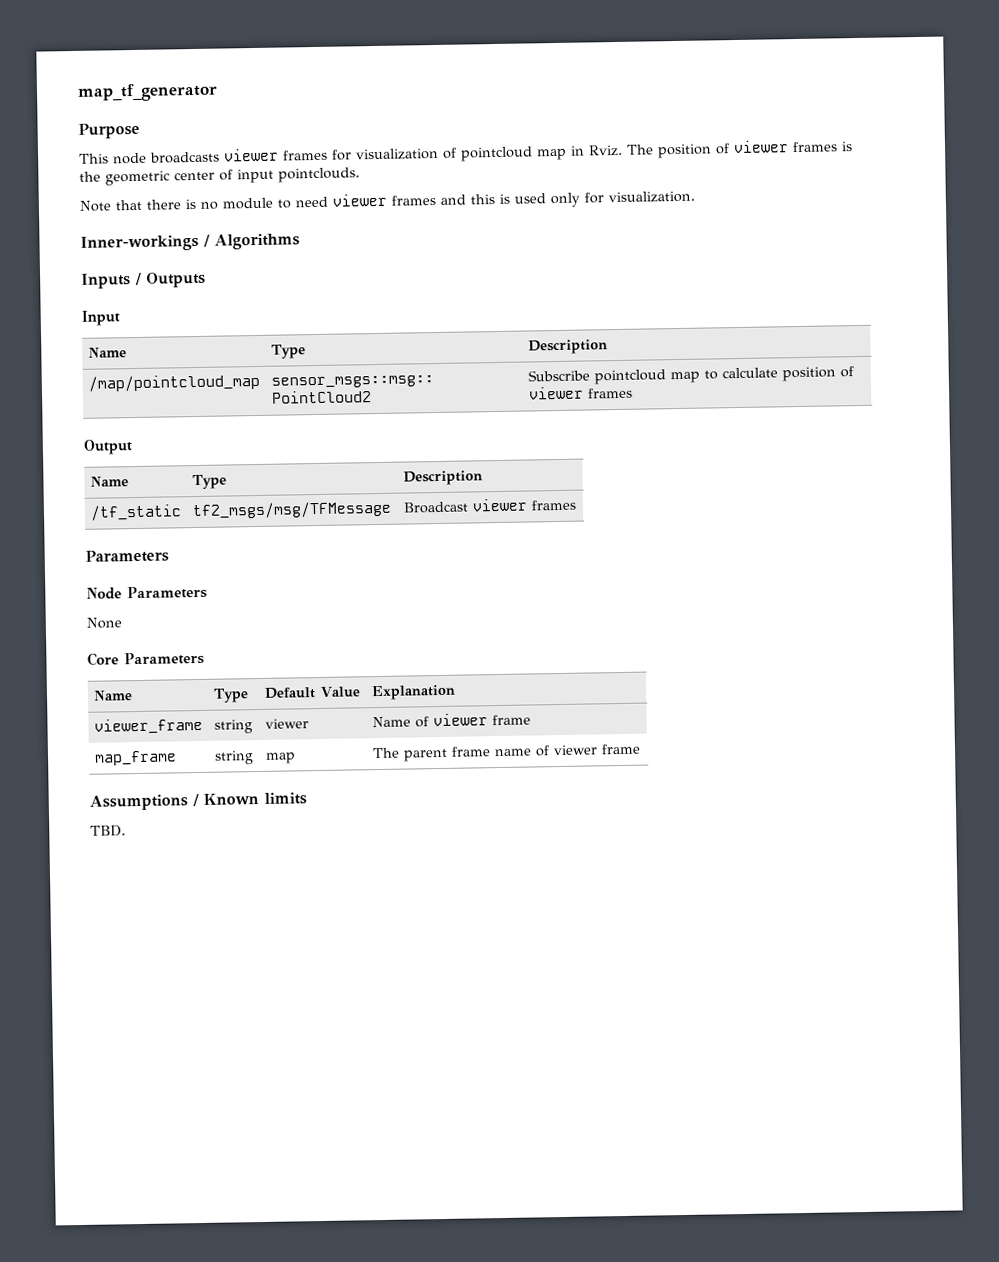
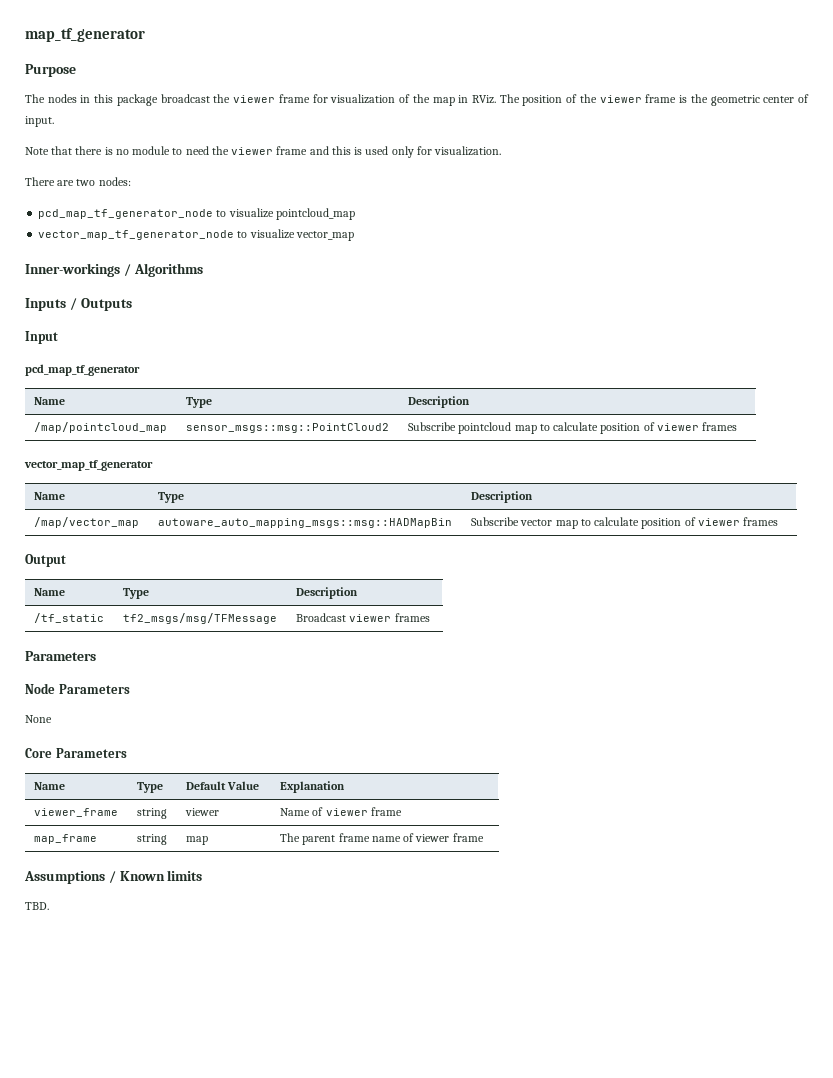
- This node broadcasts viewer frames for visualization of pointcloud map in Rviz.
+ The nodes in this package broadcast the viewer frame for visualization of the map in RViz.
- The position of viewer frames is the geometric center of input pointclouds.
+ The position of the viewer frame is the geometric center of input.
- Note that there is no module to need viewer frames and this is used only for visualization.
+ Note that there is no module to need the viewer frame and this is used only for visualization.
+ There are two nodes:
+ pcd_map_tf_generator_node to visualize pointcloud_map
+ vector_map_tf_generator_node to visualize vector_map
+ pcd_map_tf_generator
+ vector_map_tf_generator
+ Name | Type | Description
+ /map/vector_map | autoware_auto_mapping_msgs::msg::HADMapBin | Subscribe vector map to calculate position of viewer frames

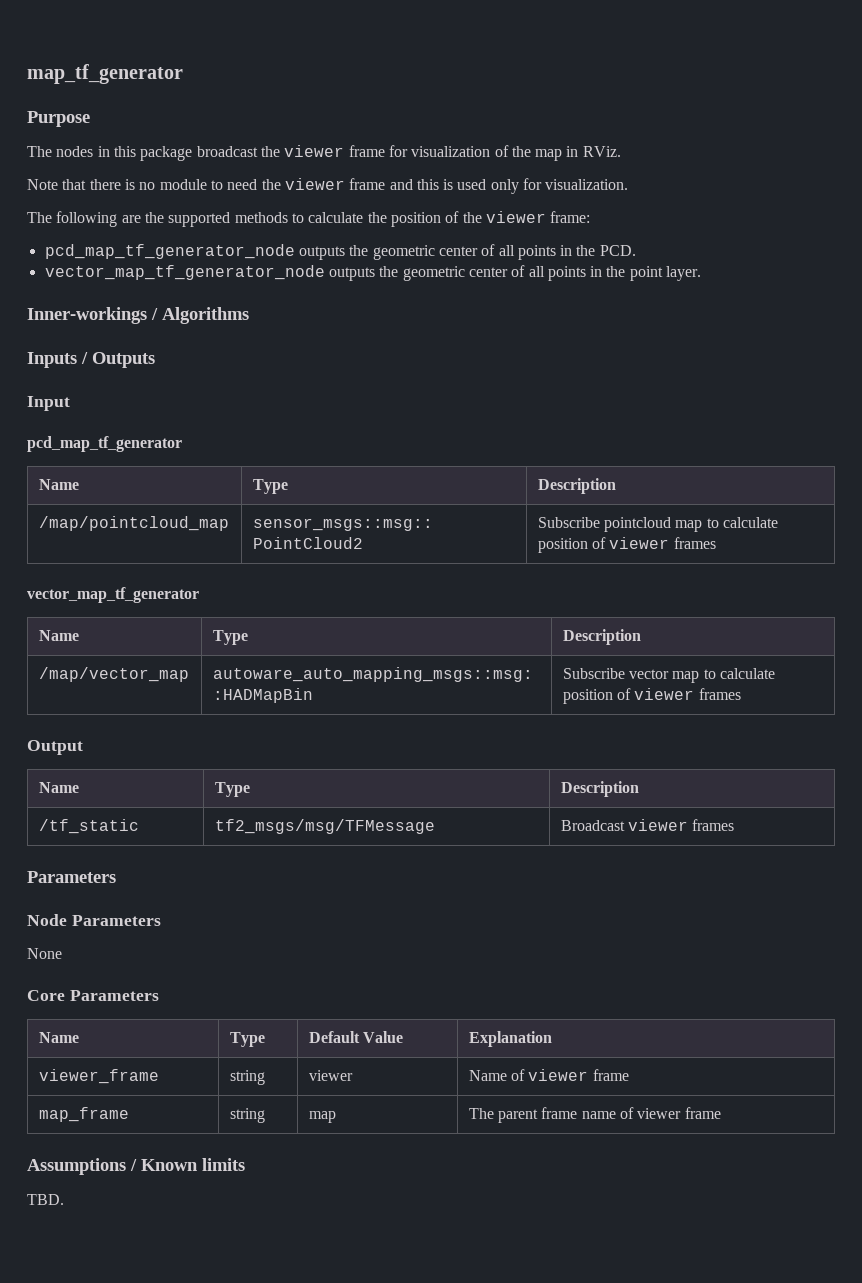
- The position of the viewer frame is the geometric center of input.
- There are two nodes:
- pcd_map_tf_generator_node to visualize pointcloud_map
- vector_map_tf_generator_node to visualize vector_map
+ The following are the supported methods to calculate the position of the viewer frame:
+ pcd_map_tf_generator_node outputs the geometric center of all points in the PCD.
+ vector_map_tf_generator_node outputs the geometric center of all points in the point layer.

